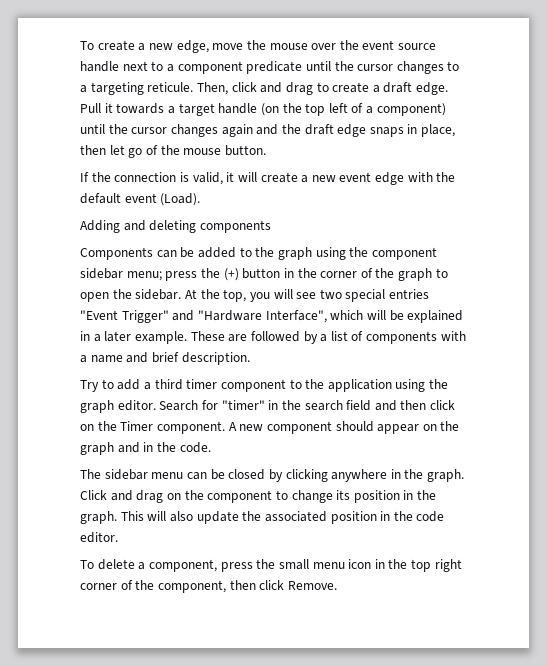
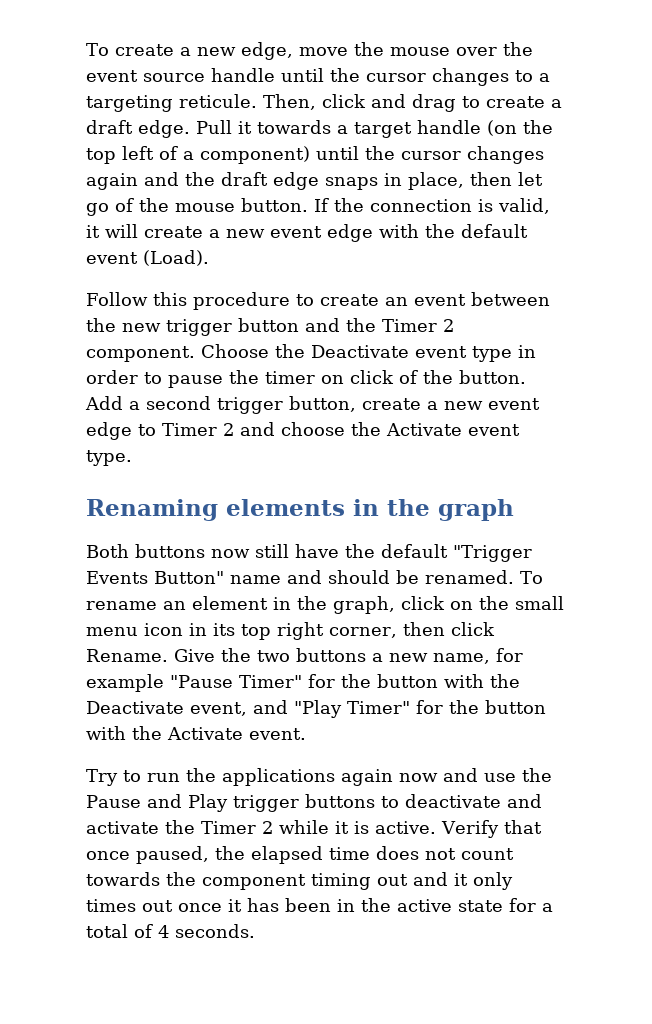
- To create a new edge, move the mouse over the event source handle next to a component predicate until the cursor changes to a targeting reticule.
+ To create a new edge, move the mouse over the event source handle until the cursor changes to a targeting reticule.
- Pull it towards a target handle (on the top left of a component) until the cursor changes again and the draft edge snaps in place, then let go of the mouse button.
- If the connection is valid, it will create a new event edge with the default event (Load).
+ Pull it towards a target handle (on the top left of a component) until the cursor changes again and the draft edge snaps in place, then let go of the mouse button. If the connection is valid, it will create a new event edge with the default event (Load).
- Adding and deleting components
- Components can be added to the graph using the component sidebar menu; press the (+) button in the corner of the graph to open the sidebar. At the top, you will see two special entries "Event Trigger" and "Hardware Interface", which will be explained in a later example. These are followed by a list of components with a name and brief description.
- Try to add a third timer component to the application using the graph editor. Search for "timer" in the search field and then click on the Timer component. A new component should appear on the graph and in the code.
- The sidebar menu can be closed by clicking anywhere in the graph. Click and drag on the component to change its position in the graph. This will also update the associated position in the code editor.
- To delete a component, press the small menu icon in the top right corner of the component, then click Remove.
+ Follow this procedure to create an event between the new trigger button and the Timer 2 component. Choose the Deactivate event type in order to pause the timer on click of the button. Add a second trigger button, create a new event edge to Timer 2 and choose the Activate event type.
+ Renaming elements in the graph
+ Both buttons now still have the default "Trigger Events Button" name and should be renamed. To rename an element in the graph, click on the small menu icon in its top right corner, then click Rename. Give the two buttons a new name, for example "Pause Timer" for the button with the Deactivate event, and "Play Timer" for the button with the Activate event.
+ Try to run the applications again now and use the Pause and Play trigger buttons to deactivate and activate the Timer 2 while it is active. Verify that once paused, the elapsed time does not count towards the component timing out and it only times out once it has been in the active state for a total of 4 seconds.

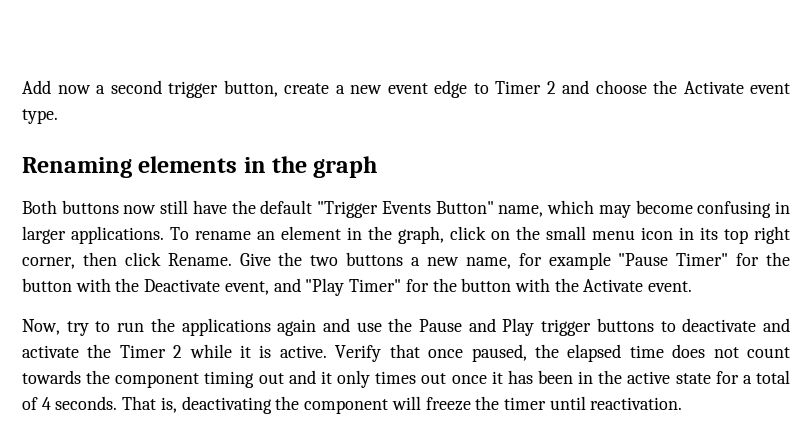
- To create a new edge, move the mouse over the event source handle until the cursor changes to a targeting reticule. Then, click and drag to create a draft edge. Pull it towards a target handle (on the top left of a component) until the cursor changes again and the draft edge snaps in place, then let go of the mouse button. If the connection is valid, it will create a new event edge with the default event (Load).
- Follow this procedure to create an event between the new trigger button and the Timer 2 component. Choose the Deactivate event type in order to pause the timer on click of the button. Add a second trigger button, create a new event edge to Timer 2 and choose the Activate event type.
+ Add now a second trigger button, create a new event edge to Timer 2 and choose the Activate event type.
- Both buttons now still have the default "Trigger Events Button" name and should be renamed.
+ Both buttons now still have the default "Trigger Events Button" name, which may become confusing in larger applications.
- Try to run the applications again now and use the Pause and Play trigger buttons to deactivate and activate the Timer 2 while it is active.
+ Now, try to run the applications again and use the Pause and Play trigger buttons to deactivate and activate the Timer 2 while it is active.
+ That is, deactivating the component will freeze the timer until reactivation.

